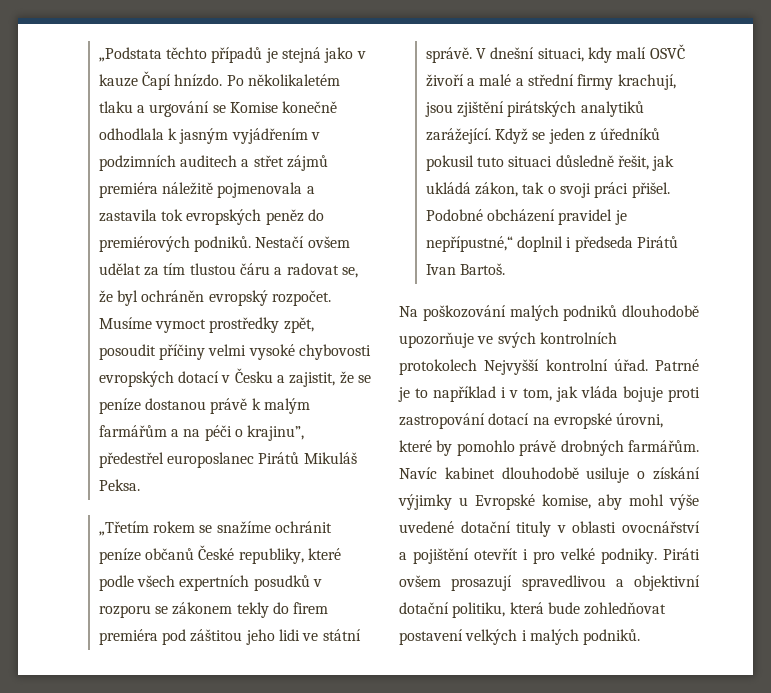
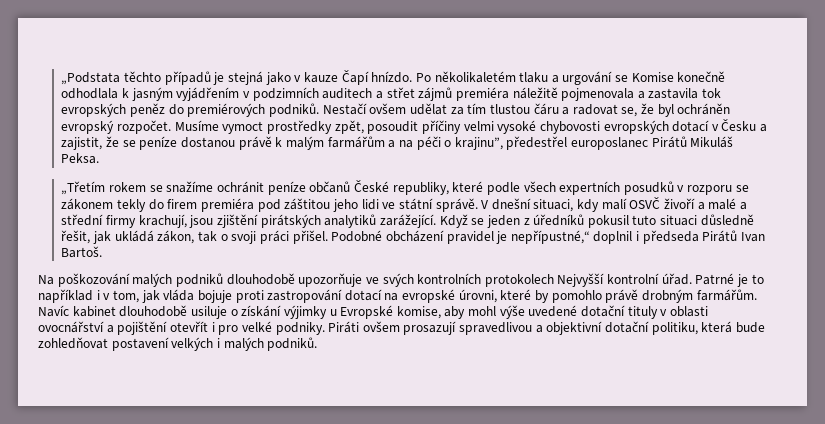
- Patrné je to například i v tom, jak vláda bojuje proti zastropování dotací na evropské úrovni, které by pomohlo právě drobných farmářům.
+ Patrné je to například i v tom, jak vláda bojuje proti zastropování dotací na evropské úrovni, které by pomohlo právě drobným farmářům.

